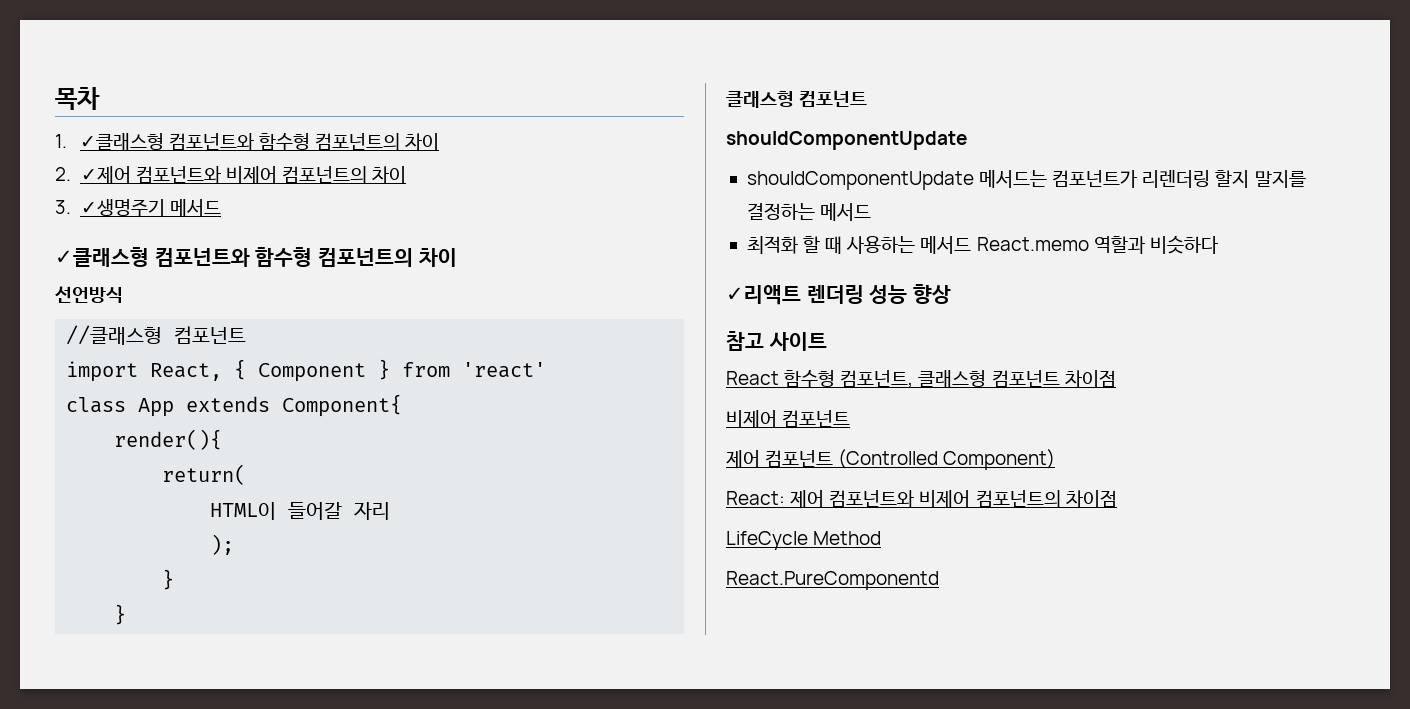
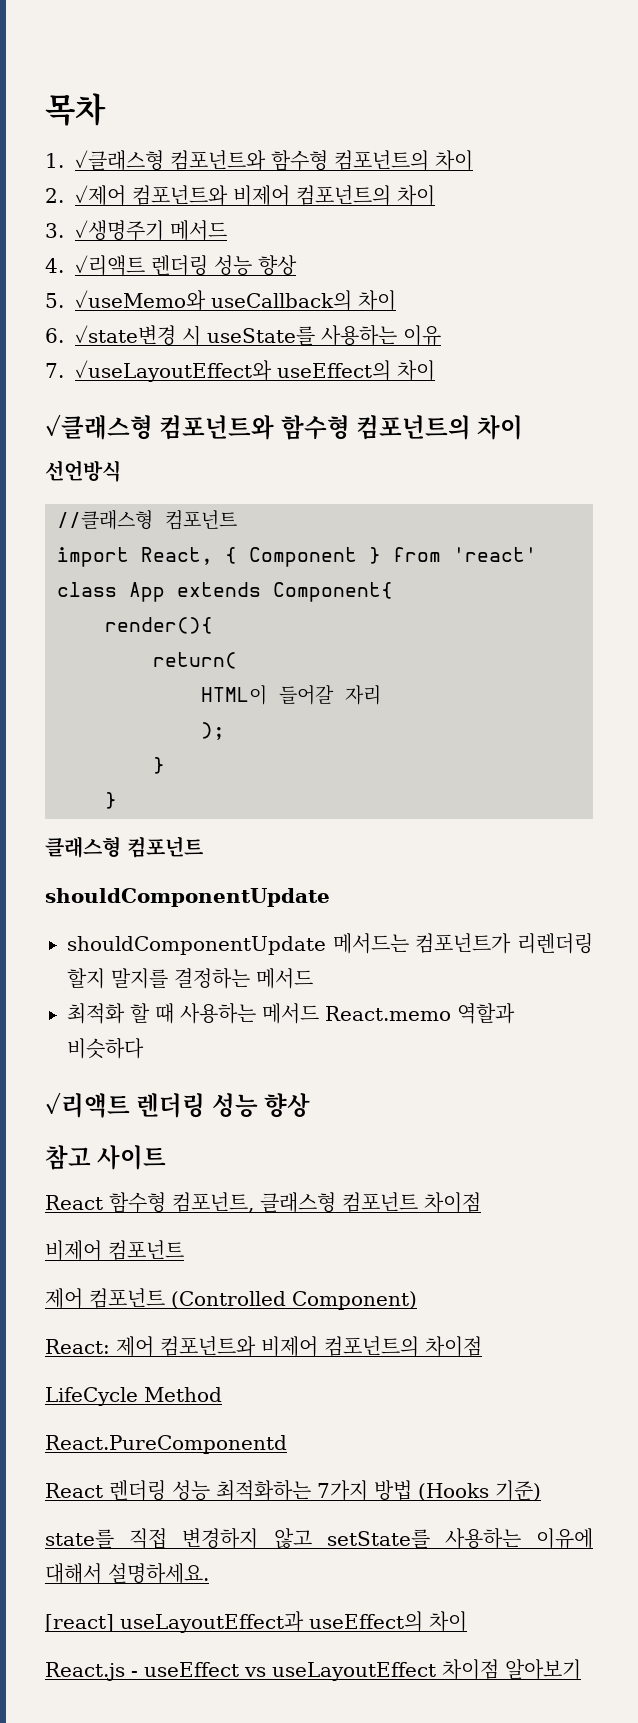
+ 4. ✓리액트 렌더링 성능 향상
+ 5. ✓useMemo와 useCallback의 차이
+ 6. ✓state변경 시 useState를 사용하는 이유
+ 7. ✓useLayoutEffect와 useEffect의 차이
+ React 렌더링 성능 최적화하는 7가지 방법 (Hooks 기준)
+ state를 직접 변경하지 않고 setState를 사용하는 이유에 대해서 설명하세요.
+ [react] useLayoutEffect과 useEffect의 차이
+ React.js - useEffect vs useLayoutEffect 차이점 알아보기

